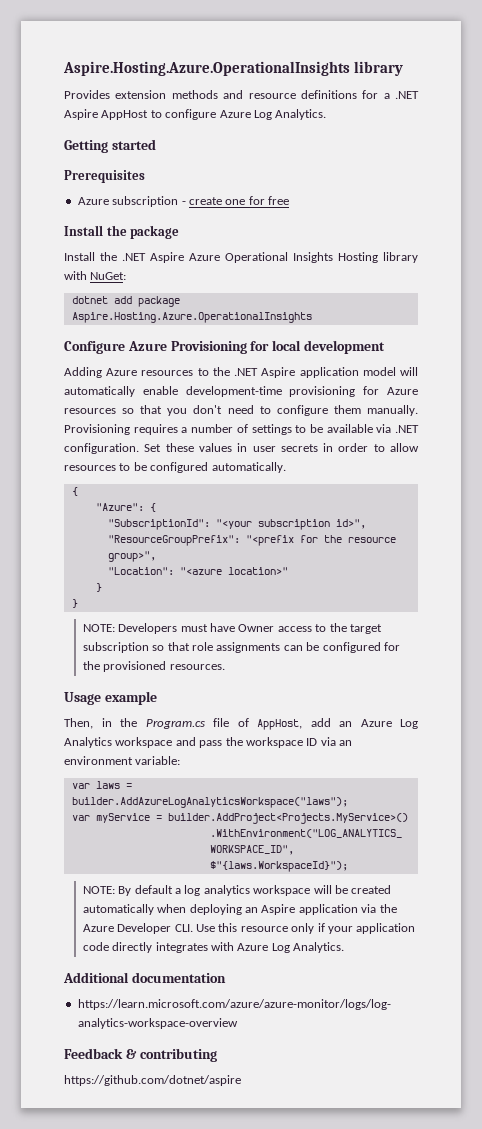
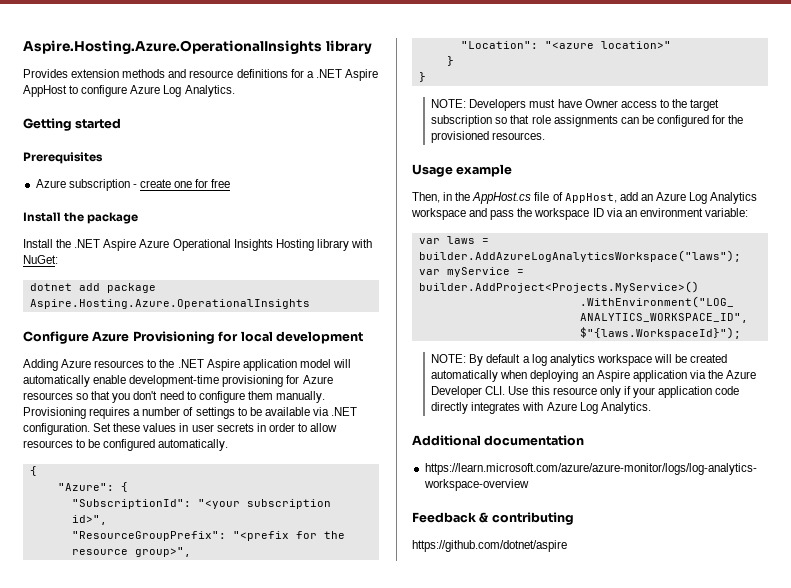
- Then, in the Program.cs file of AppHost, add an Azure Log Analytics workspace and pass the workspace ID via an environment variable:
+ Then, in the AppHost.cs file of AppHost, add an Azure Log Analytics workspace and pass the workspace ID via an environment variable:

